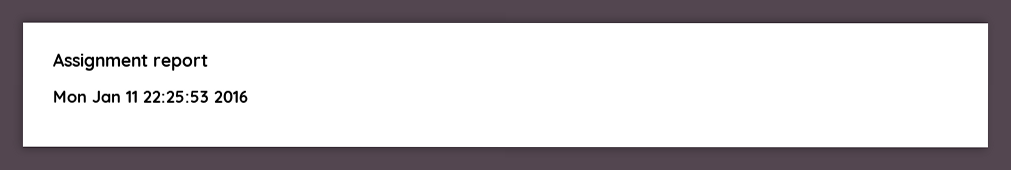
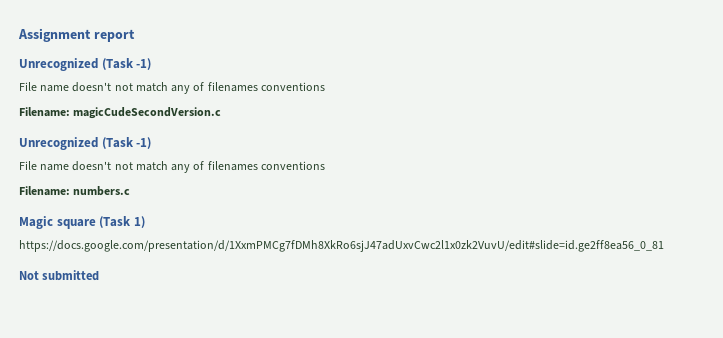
  Assignment report
- Mon Jan 11 22:25:53 2016
+ Unrecognized (Task -1)
+ File name doesn't not match any of filenames conventions
+ Filename: magicCudeSecondVersion.c
+ Unrecognized (Task -1)
+ File name doesn't not match any of filenames conventions
+ Filename: numbers.c
+ Magic square (Task 1)
+ https://docs.google.com/presentation/d/1XxmPMCg7fDMh8XkRo6sjJ47adUxvCwc2l1x0zk2VuvU/edit#slide=id.ge2ff8ea56_0_81
+ Not submitted

